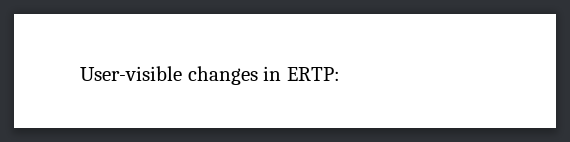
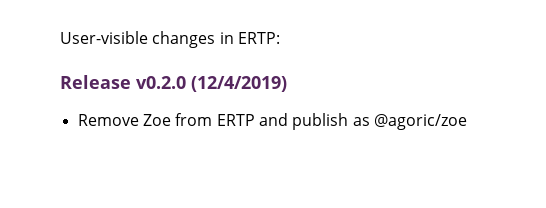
+ Release v0.2.0 (12/4/2019)
+ Remove Zoe from ERTP and publish as @agoric/zoe

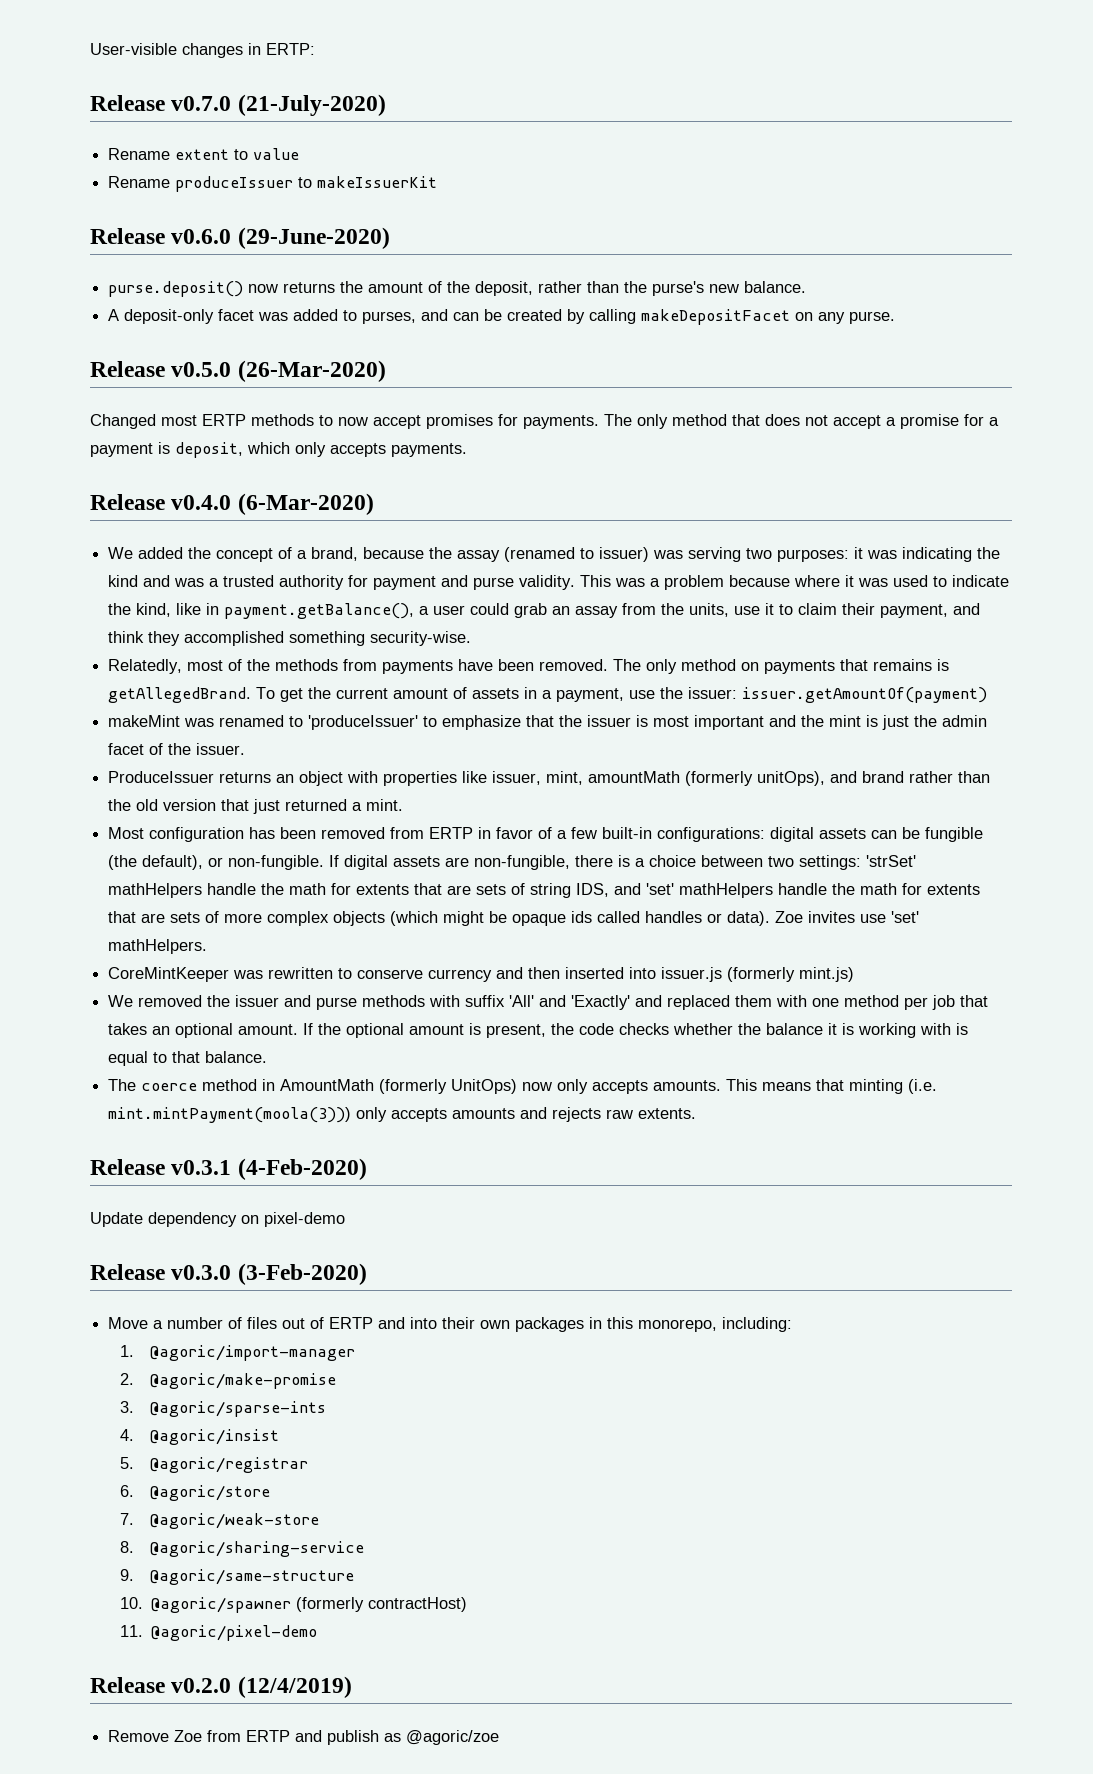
+ Release v0.7.0 (21-July-2020)
+ Rename extent to value
+ Rename produceIssuer to makeIssuerKit
+ Release v0.6.0 (29-June-2020)
+ purse.deposit() now returns the amount of the deposit, rather than the purse's new balance.
+ A deposit-only facet was added to purses, and can be created by calling makeDepositFacet on any purse.
+ Release v0.5.0 (26-Mar-2020)
+ Changed most ERTP methods to now accept promises for payments. The only method that does not accept a promise for a payment is deposit, which only accepts payments.
+ Release v0.4.0 (6-Mar-2020)
+ We added the concept of a brand, because the assay (renamed to issuer) was serving two purposes: it was indicating the kind and was a trusted authority for payment and purse validity. This was a problem because where it was used to indicate the kind, like in payment.getBalance(), a user could grab an assay from the units, use it to claim their payment, and think they accomplished something security-wise.
+ Relatedly, most of the methods from payments have been removed. The only method on payments that remains is getAllegedBrand. To get the current amount of assets in a payment, use the issuer: issuer.getAmountOf(payment)
+ makeMint was renamed to 'produceIssuer' to emphasize that the issuer is most important and the mint is just the admin facet of the issuer.
+ ProduceIssuer returns an object with properties like issuer, mint, amountMath (formerly unitOps), and brand rather than the old version that just returned a mint.
+ Most configuration has been removed from ERTP in favor of a few built-in configurations: digital assets can be fungible (the default), or non-fungible. If digital assets are non-fungible, there is a choice between two settings: 'strSet' mathHelpers handle the math for extents that are sets of string IDS, and 'set' mathHelpers handle the math for extents that are sets of more complex objects (which might be opaque ids called handles or data). Zoe invites use 'set' mathHelpers.
+ CoreMintKeeper was rewritten to conserve currency and then inserted into issuer.js (formerly mint.js)
+ We removed the issuer and purse methods with suffix 'All' and 'Exactly' and replaced them with one method per job that takes an optional amount. If the optional amount is present, the code checks whether the balance it is working with is equal to that balance.
+ The coerce method in AmountMath (formerly UnitOps) now only accepts amounts. This means that minting (i.e. mint.mintPayment(moola(3))) only accepts amounts and rejects raw extents.
+ Release v0.3.1 (4-Feb-2020)
+ Update dependency on pixel-demo
+ Release v0.3.0 (3-Feb-2020)
+ Move a number of files out of ERTP and into their own packages in this monorepo, including:
+ 1. @agoric/import-manager
+ 2. @agoric/make-promise
+ 3. @agoric/sparse-ints
+ 4. @agoric/insist
+ 5. @agoric/registrar
+ 6. @agoric/store
+ 7. @agoric/weak-store
+ 8. @agoric/sharing-service
+ 9. @agoric/same-structure
+ 10. @agoric/spawner (formerly contractHost)
+ 11. @agoric/pixel-demo

